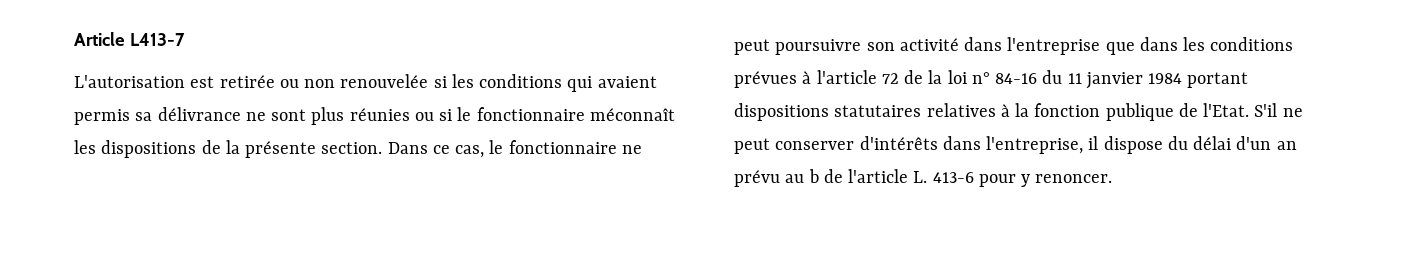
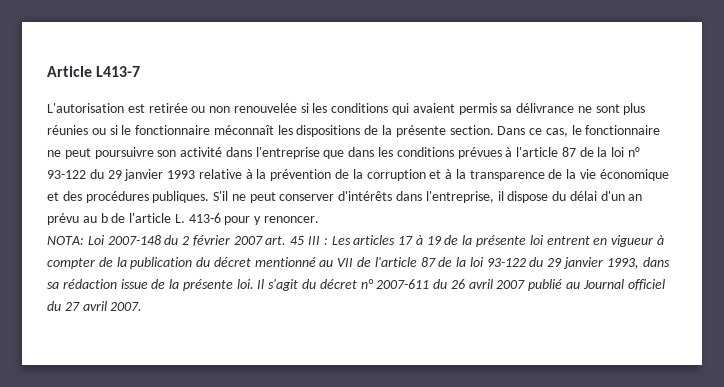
- Dans ce cas, le fonctionnaire ne peut poursuivre son activité dans l'entreprise que dans les conditions prévues à l'article 72 de la loi n° 84-16 du 11 janvier 1984 portant dispositions statutaires relatives à la fonction publique de l'Etat.
+ Dans ce cas, le fonctionnaire ne peut poursuivre son activité dans l'entreprise que dans les conditions prévues à l'article 87 de la loi n° 93-122 du 29 janvier 1993 relative à la prévention de la corruption et à la transparence de la vie économique et des procédures publiques.
+ NOTA: Loi 2007-148 du 2 février 2007 art. 45 III : Les articles 17 à 19 de la présente loi entrent en vigueur à compter de la publication du décret mentionné au VII de l'article 87 de la loi 93-122 du 29 janvier 1993, dans sa rédaction issue de la présente loi. Il s'agit du décret n° 2007-611 du 26 avril 2007 publié au Journal officiel du 27 avril 2007.

